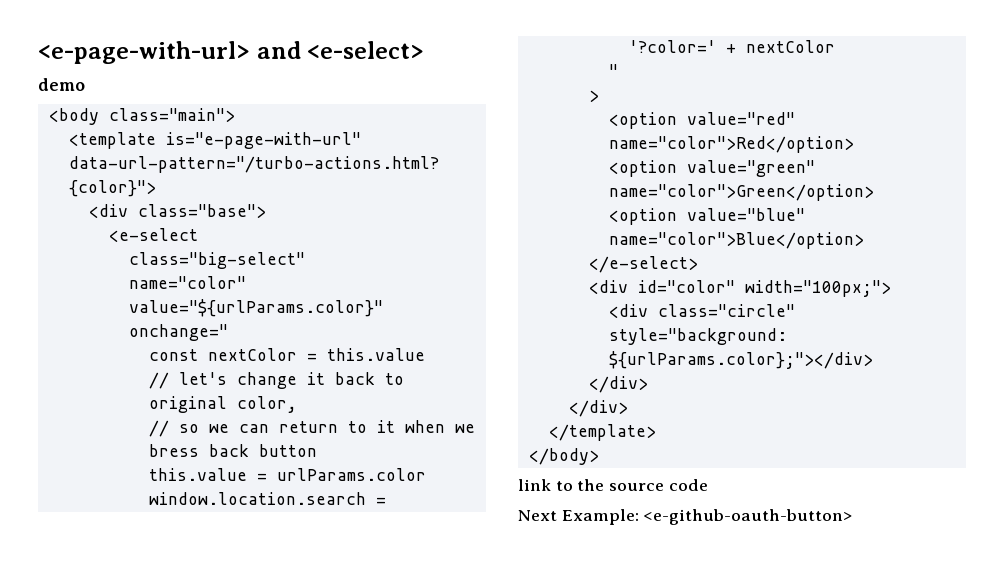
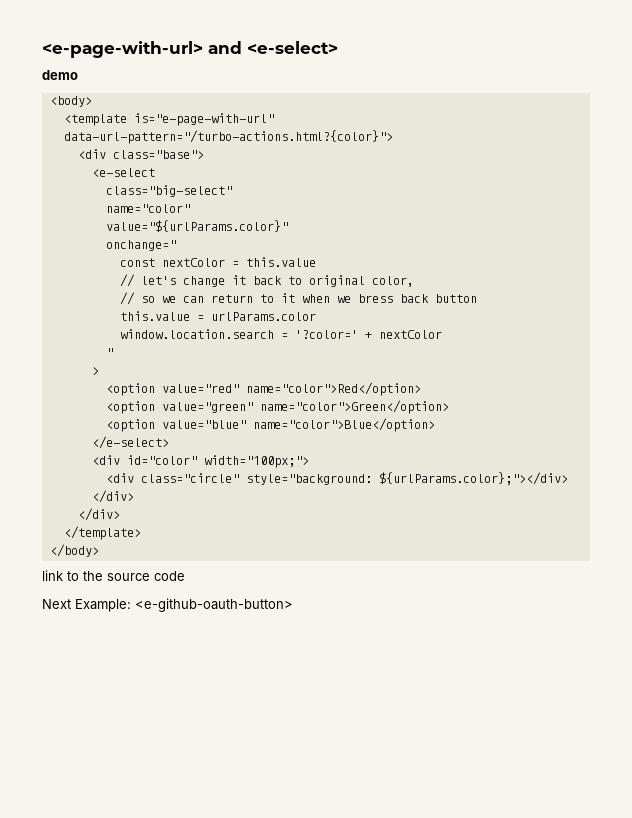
- <body class="main">
+ <body>

